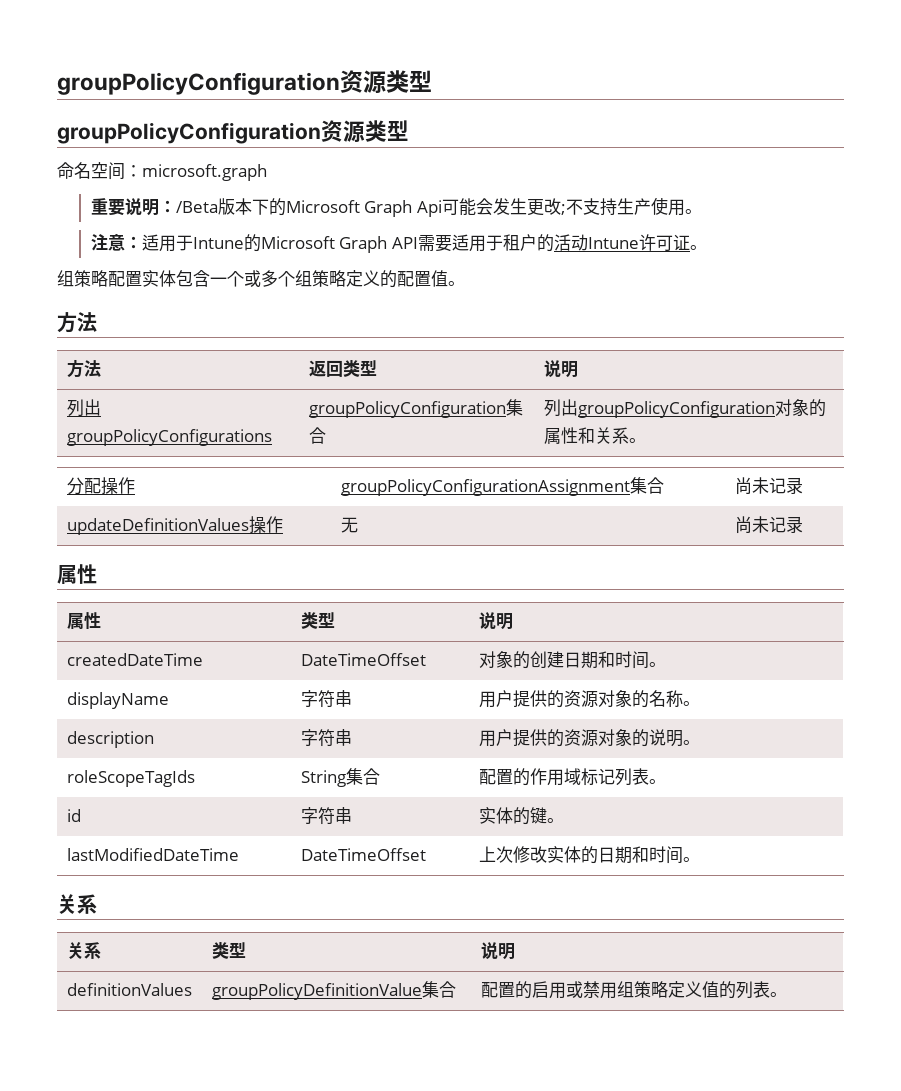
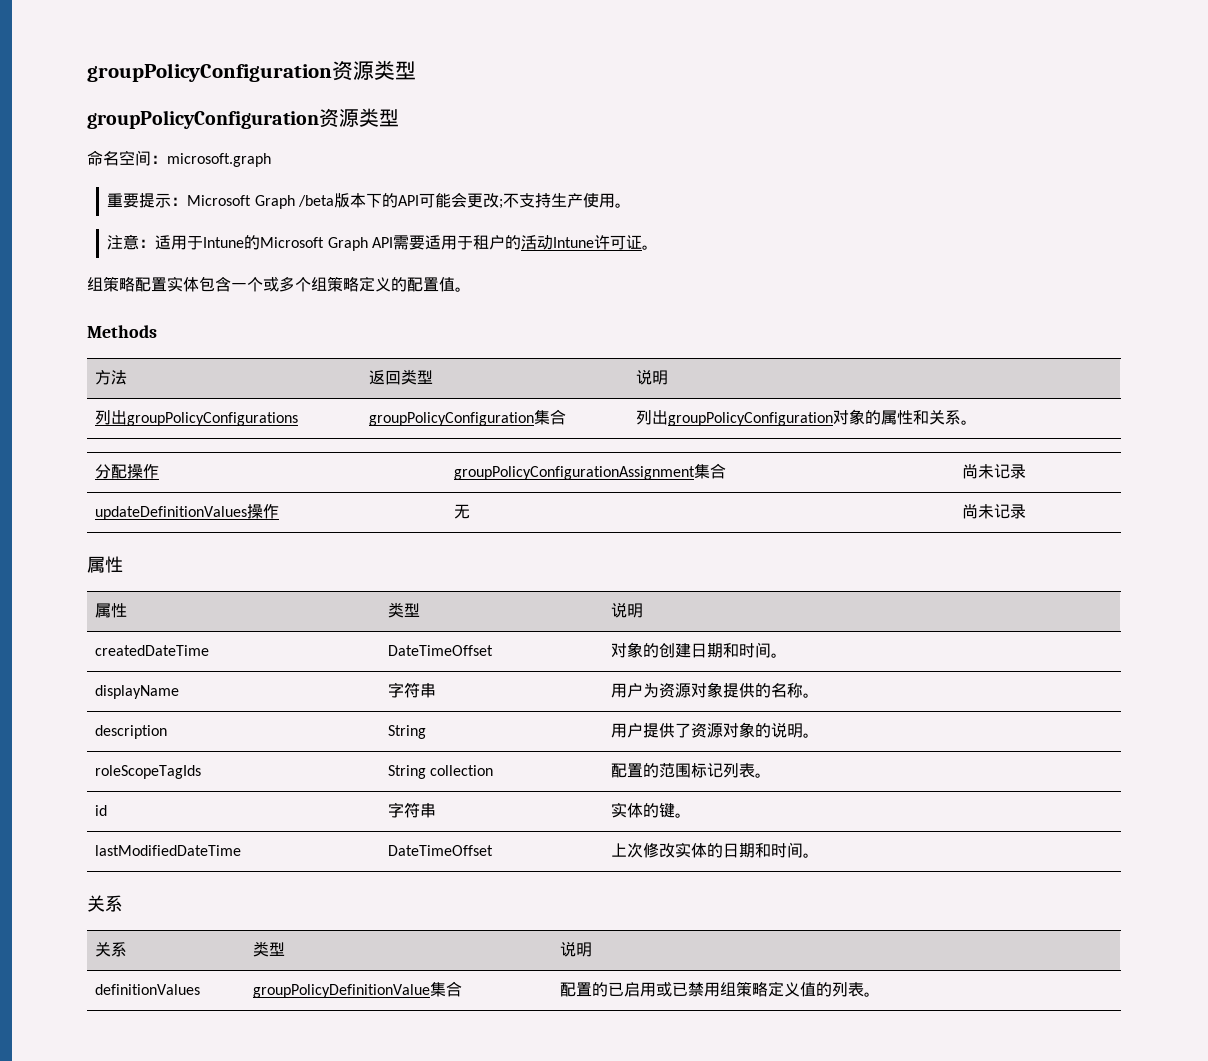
- 重要说明：/Beta版本下的Microsoft Graph Api可能会发生更改;不支持生产使用。
+ 重要提示：Microsoft Graph /beta版本下的API可能会更改;不支持生产使用。
  组策略配置实体包含一个或多个组策略定义的配置值。
- 方法
+ Methods
- displayName | 字符串 | 用户提供的资源对象的名称。
+ displayName | 字符串 | 用户为资源对象提供的名称。
- description | 字符串 | 用户提供的资源对象的说明。
+ description | String | 用户提供了资源对象的说明。
- roleScopeTagIds | String集合 | 配置的作用域标记列表。
+ roleScopeTagIds | String collection | 配置的范围标记列表。
- definitionValues | groupPolicyDefinitionValue集合 | 配置的启用或禁用组策略定义值的列表。
+ definitionValues | groupPolicyDefinitionValue集合 | 配置的已启用或已禁用组策略定义值的列表。

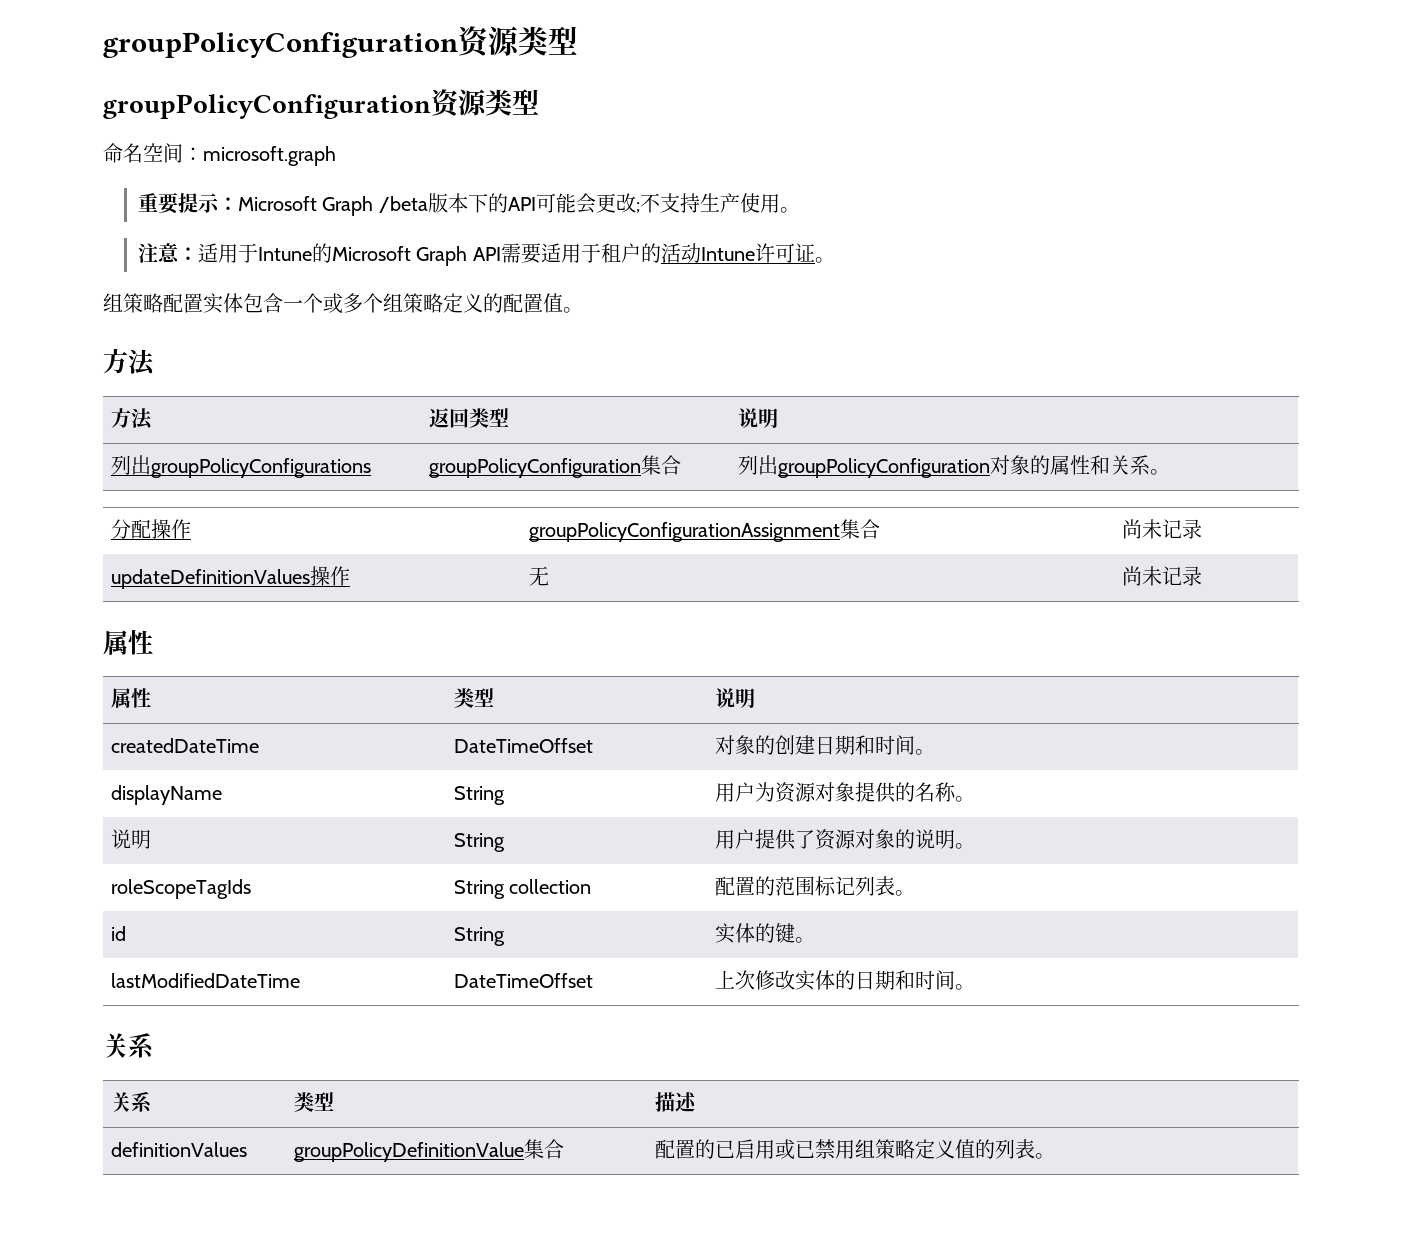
  组策略配置实体包含一个或多个组策略定义的配置值。
- Methods
+ 方法
- displayName | 字符串 | 用户为资源对象提供的名称。
+ displayName | String | 用户为资源对象提供的名称。
- description | String | 用户提供了资源对象的说明。
+ 说明 | String | 用户提供了资源对象的说明。
- id | 字符串 | 实体的键。
+ id | String | 实体的键。
- 关系 | 类型 | 说明
+ 关系 | 类型 | 描述

